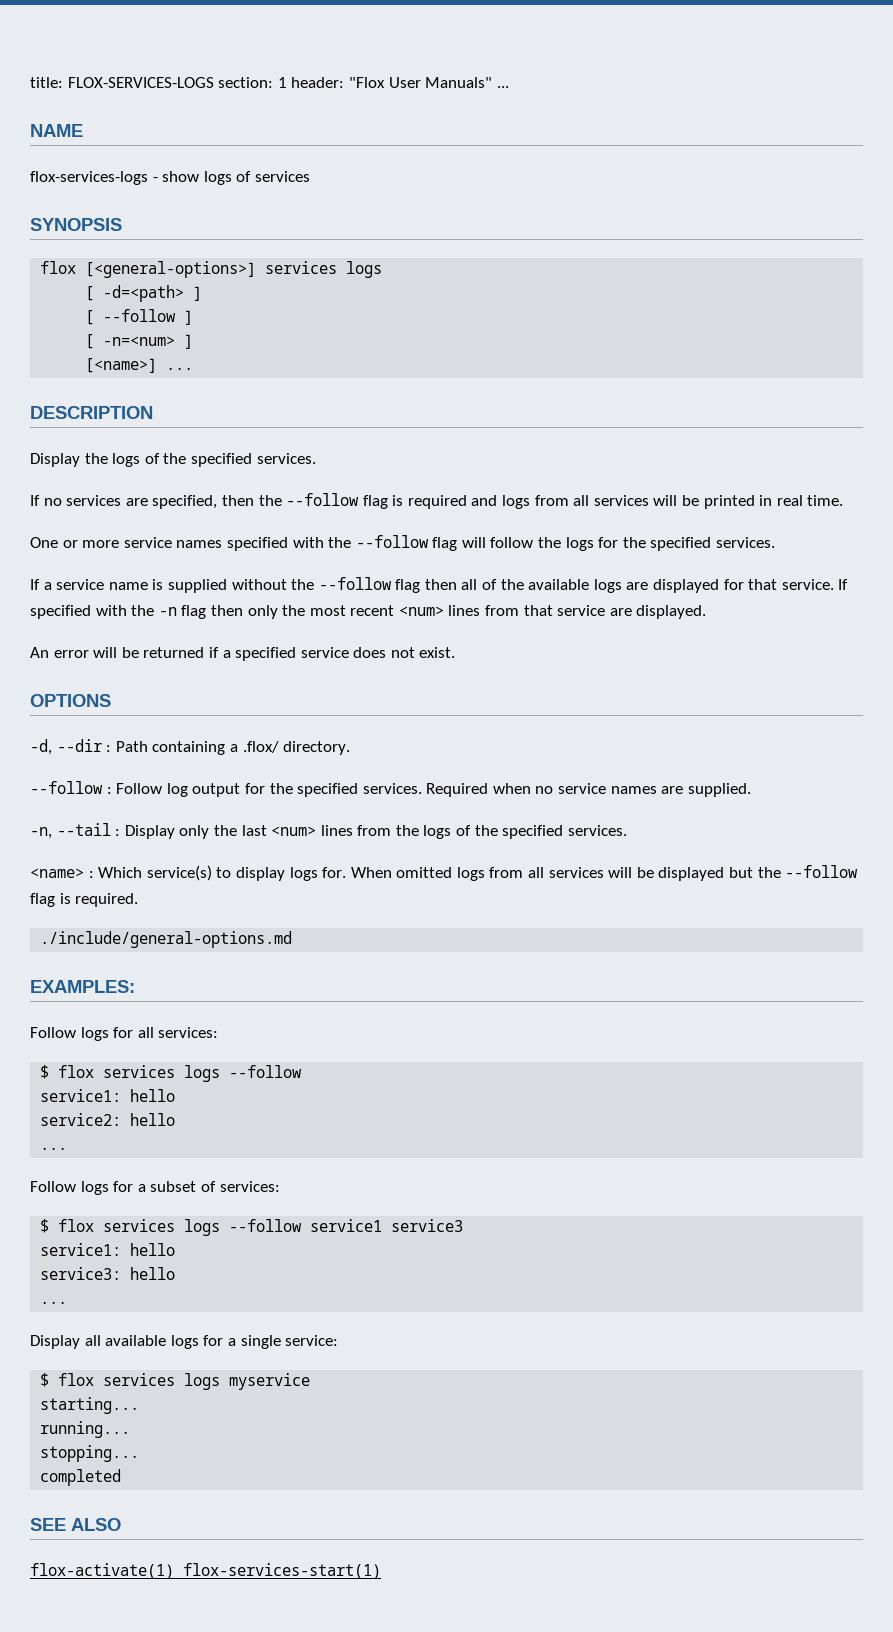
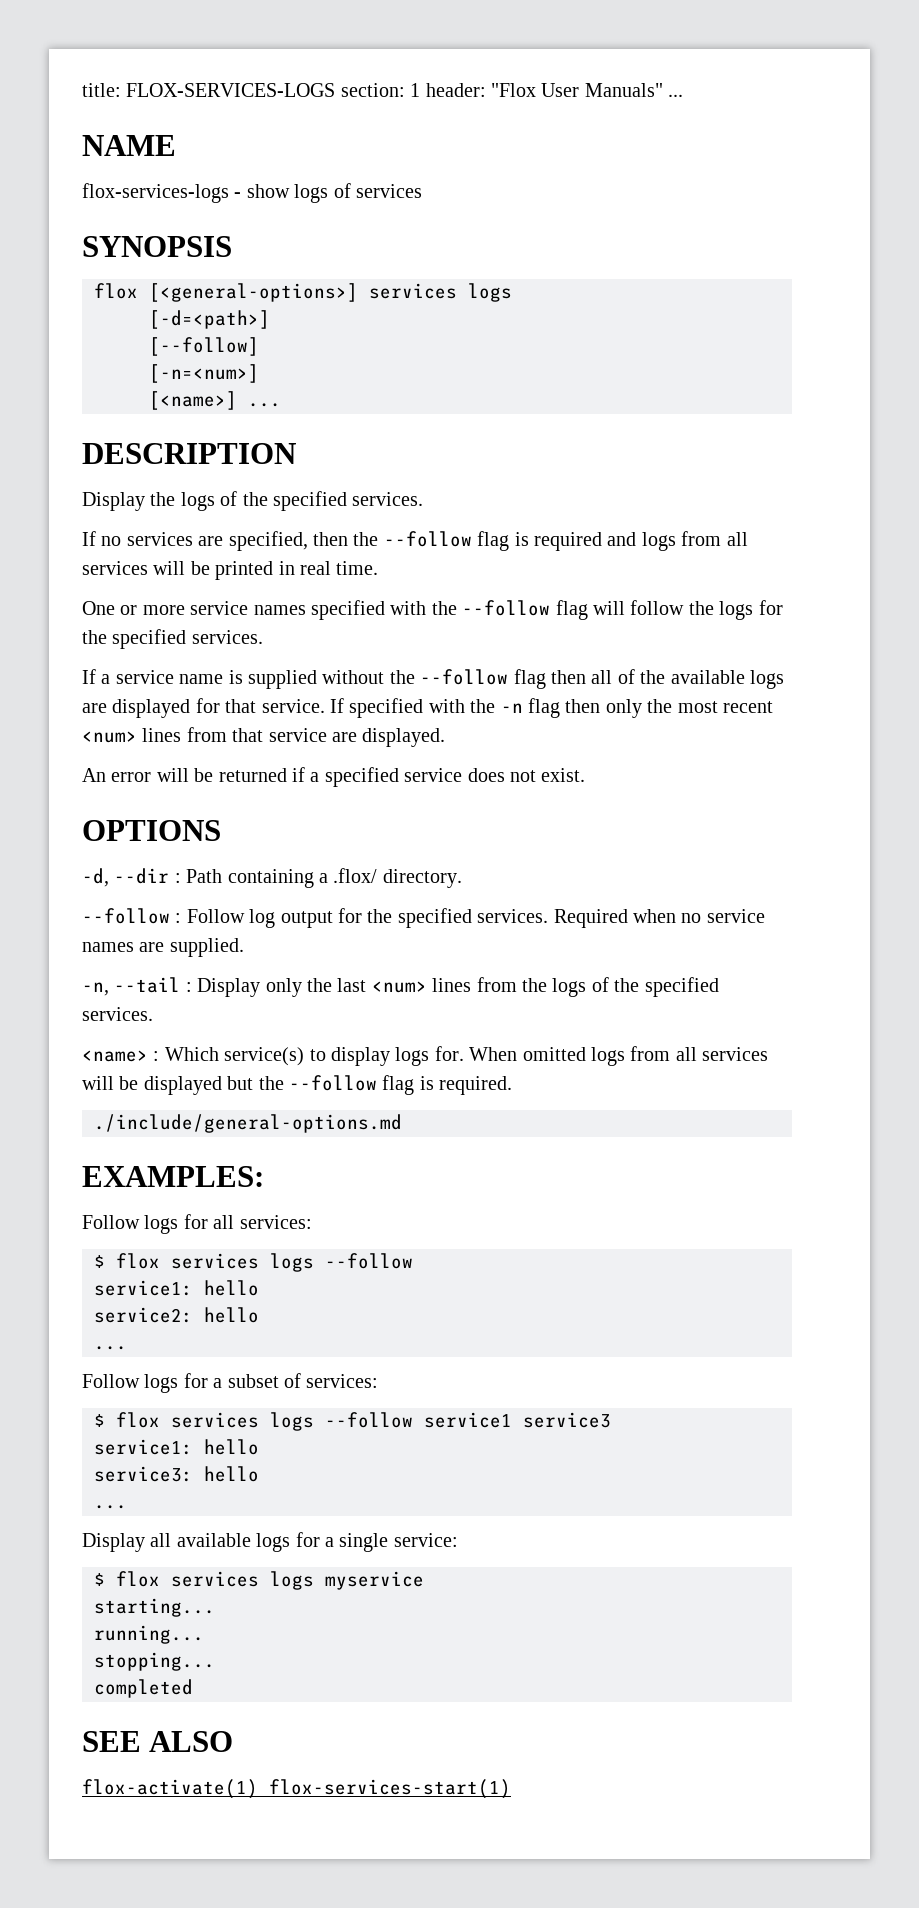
- [ -d=<path> ]
- [ --follow ]
- [ -n=<num> ]
+ [-d=<path>]
+ [--follow]
+ [-n=<num>]

